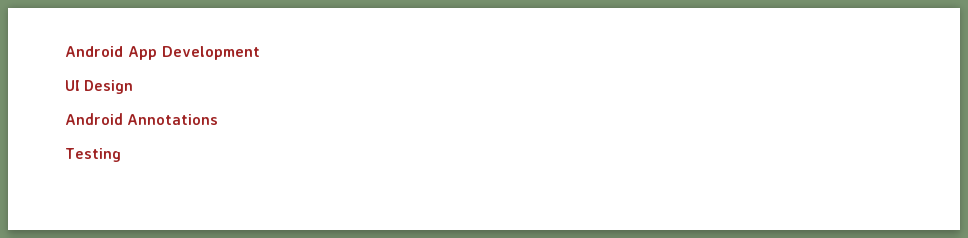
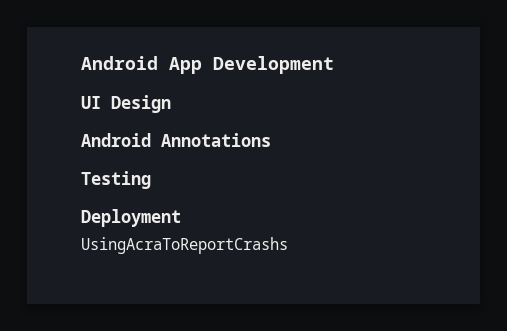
+ Deployment
+ UsingAcraToReportCrashs

